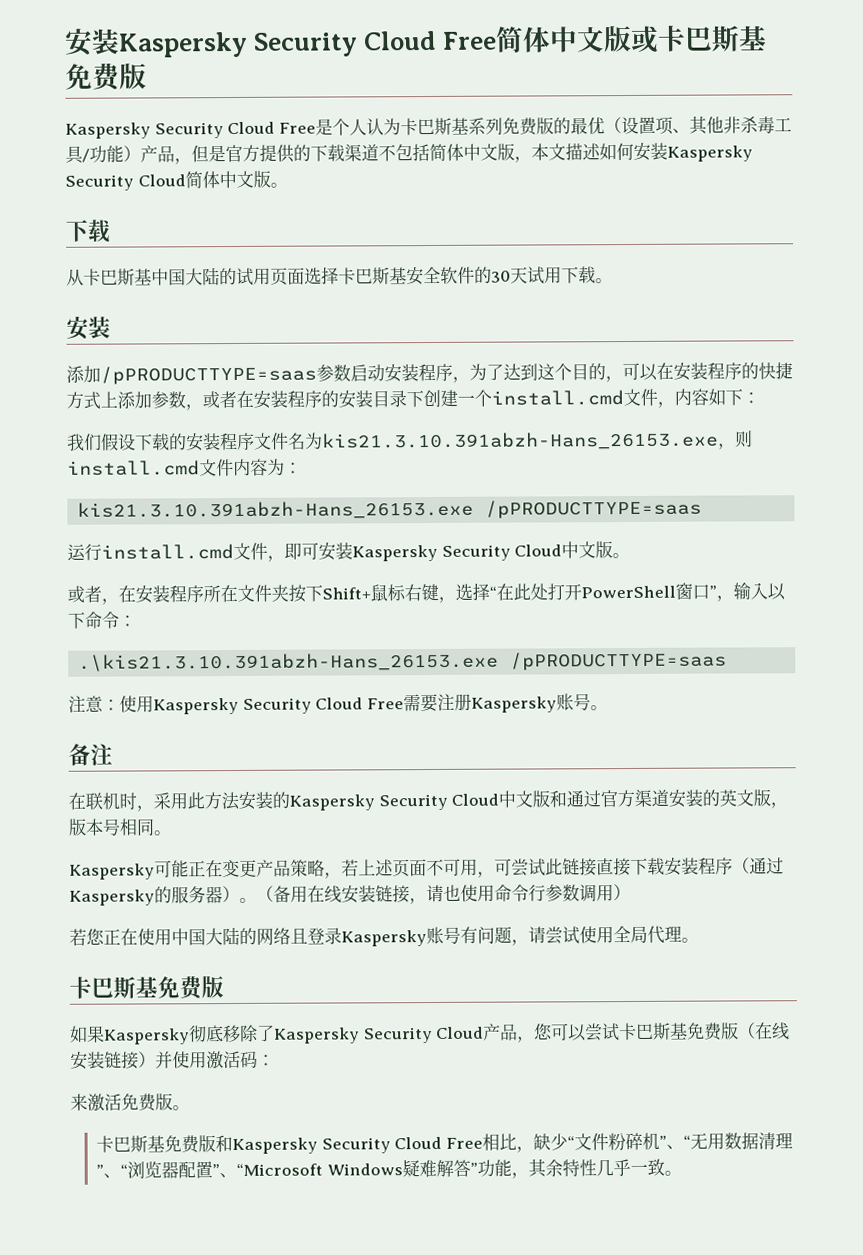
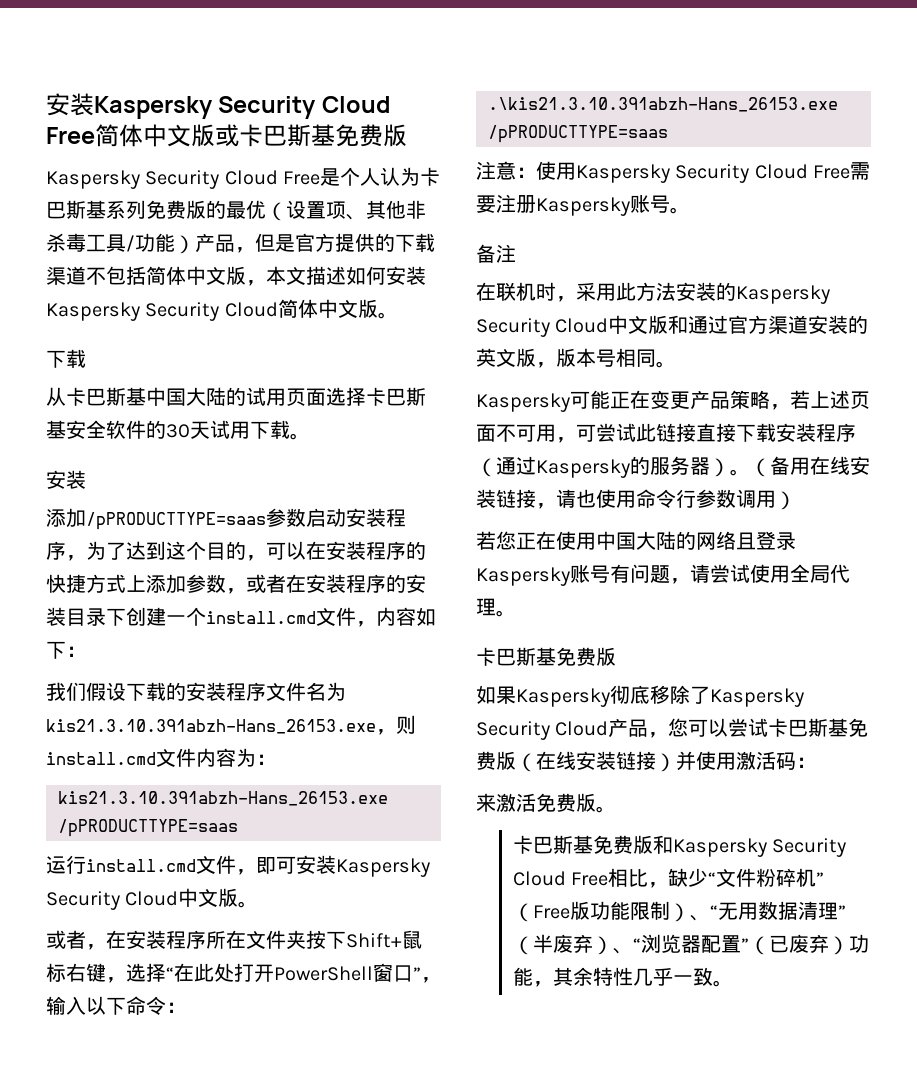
- 卡巴斯基免费版和Kaspersky Security Cloud Free相比，缺少“文件粉碎机”、“无用数据清理”、“浏览器配置”、“Microsoft Windows疑难解答”功能，其余特性几乎一致。
+ 卡巴斯基免费版和Kaspersky Security Cloud Free相比，缺少“文件粉碎机”（Free版功能限制）、“无用数据清理”（半废弃）、“浏览器配置”（已废弃）功能，其余特性几乎一致。

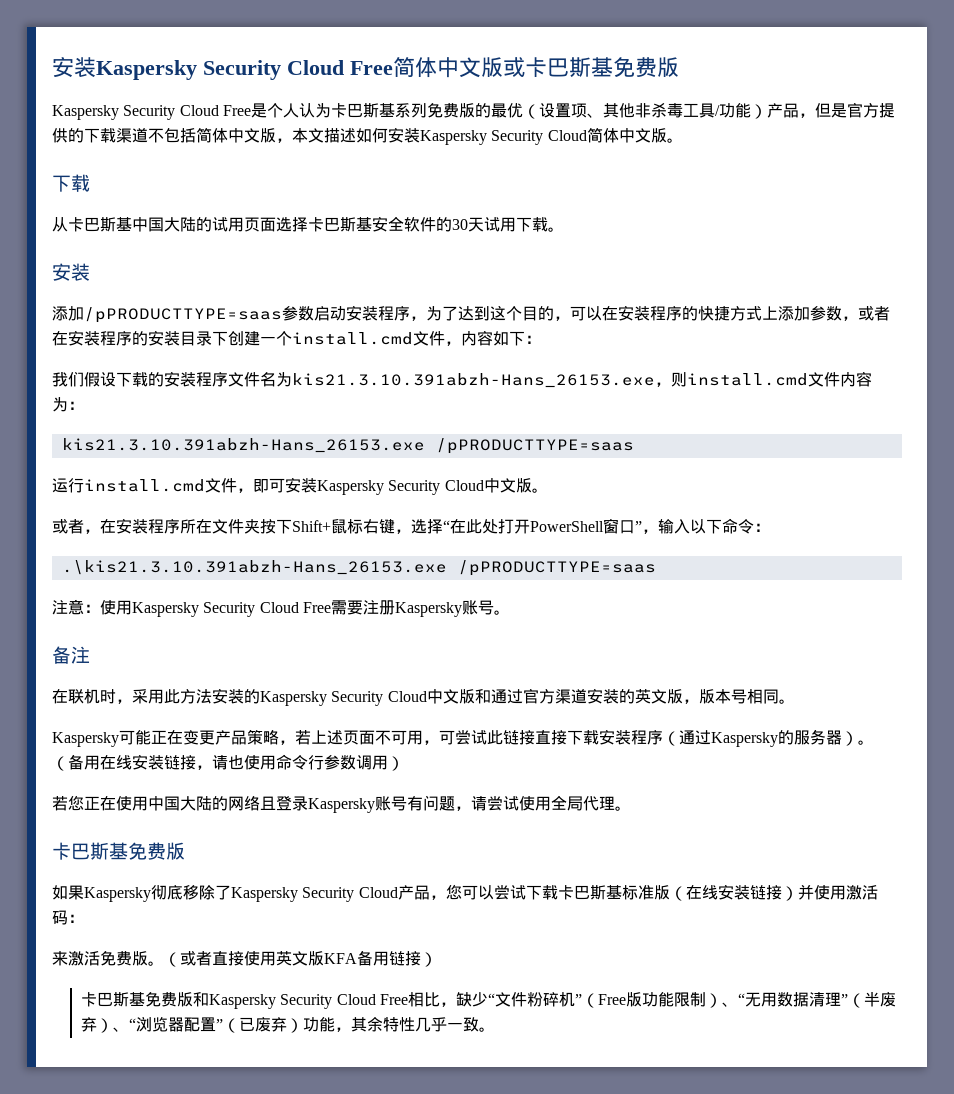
- 如果Kaspersky彻底移除了Kaspersky Security Cloud产品，您可以尝试卡巴斯基免费版（在线安装链接）并使用激活码：
+ 如果Kaspersky彻底移除了Kaspersky Security Cloud产品，您可以尝试下载卡巴斯基标准版（在线安装链接）并使用激活码：
+ （或者直接使用英文版KFA备用链接）

